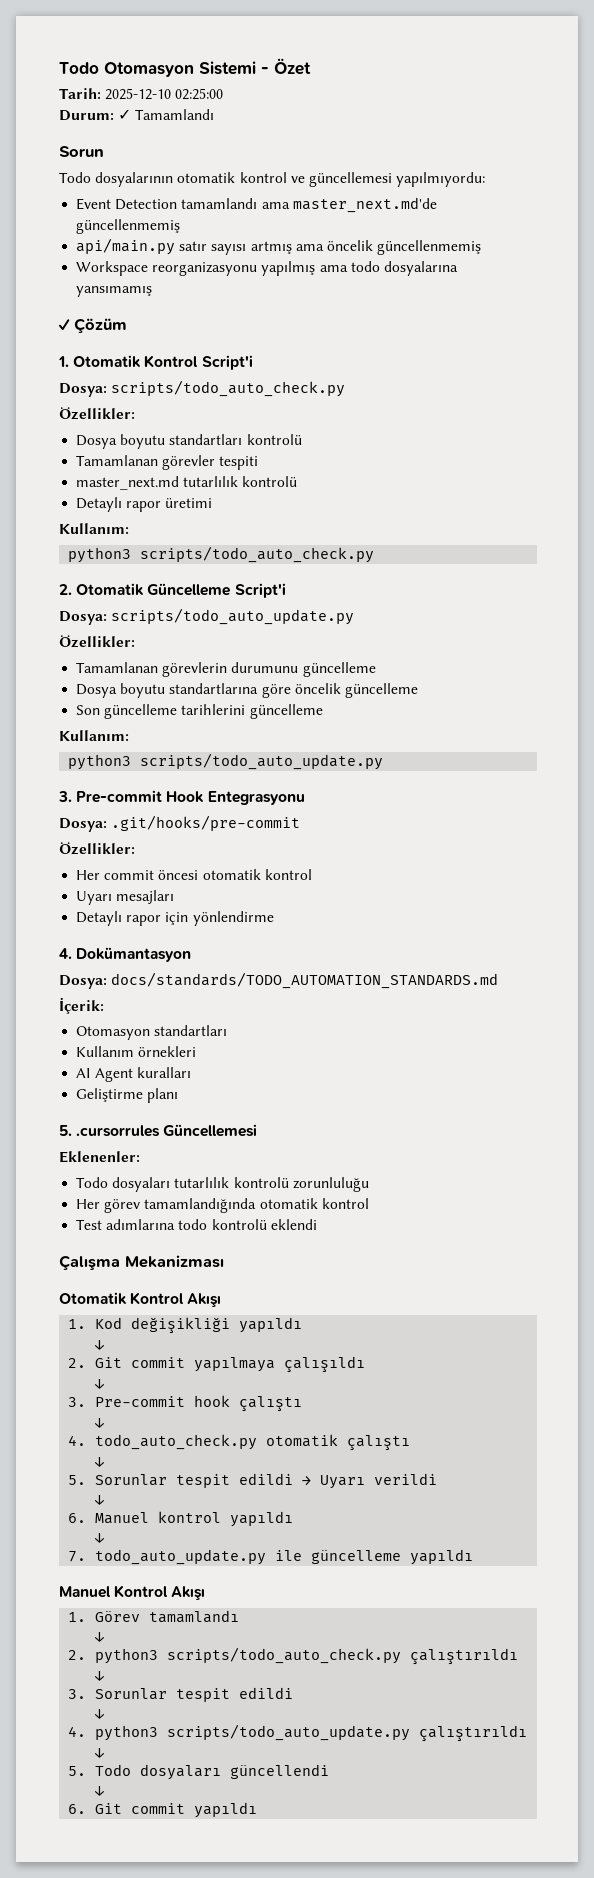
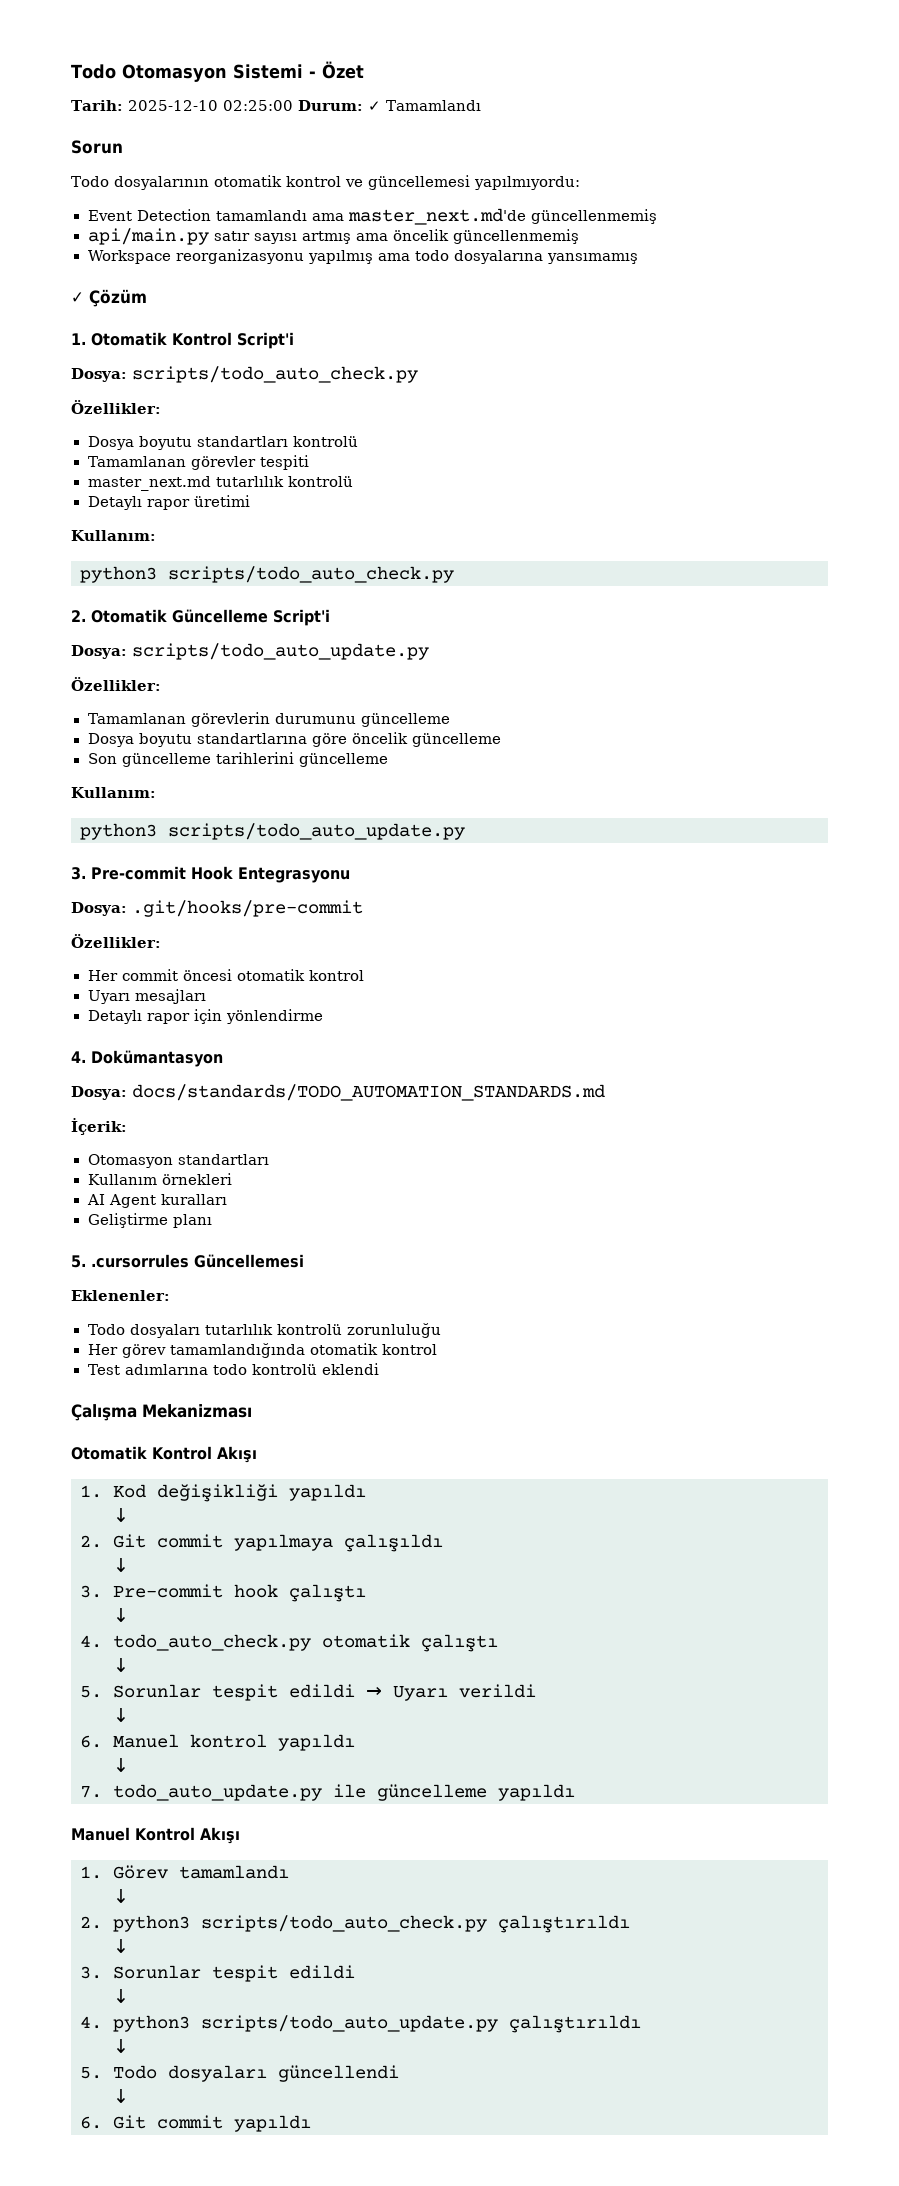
- Tarih: 2025-12-10 02:25:00
- Durum: ✓ Tamamlandı
+ Tarih: 2025-12-10 02:25:00 Durum: ✓ Tamamlandı

